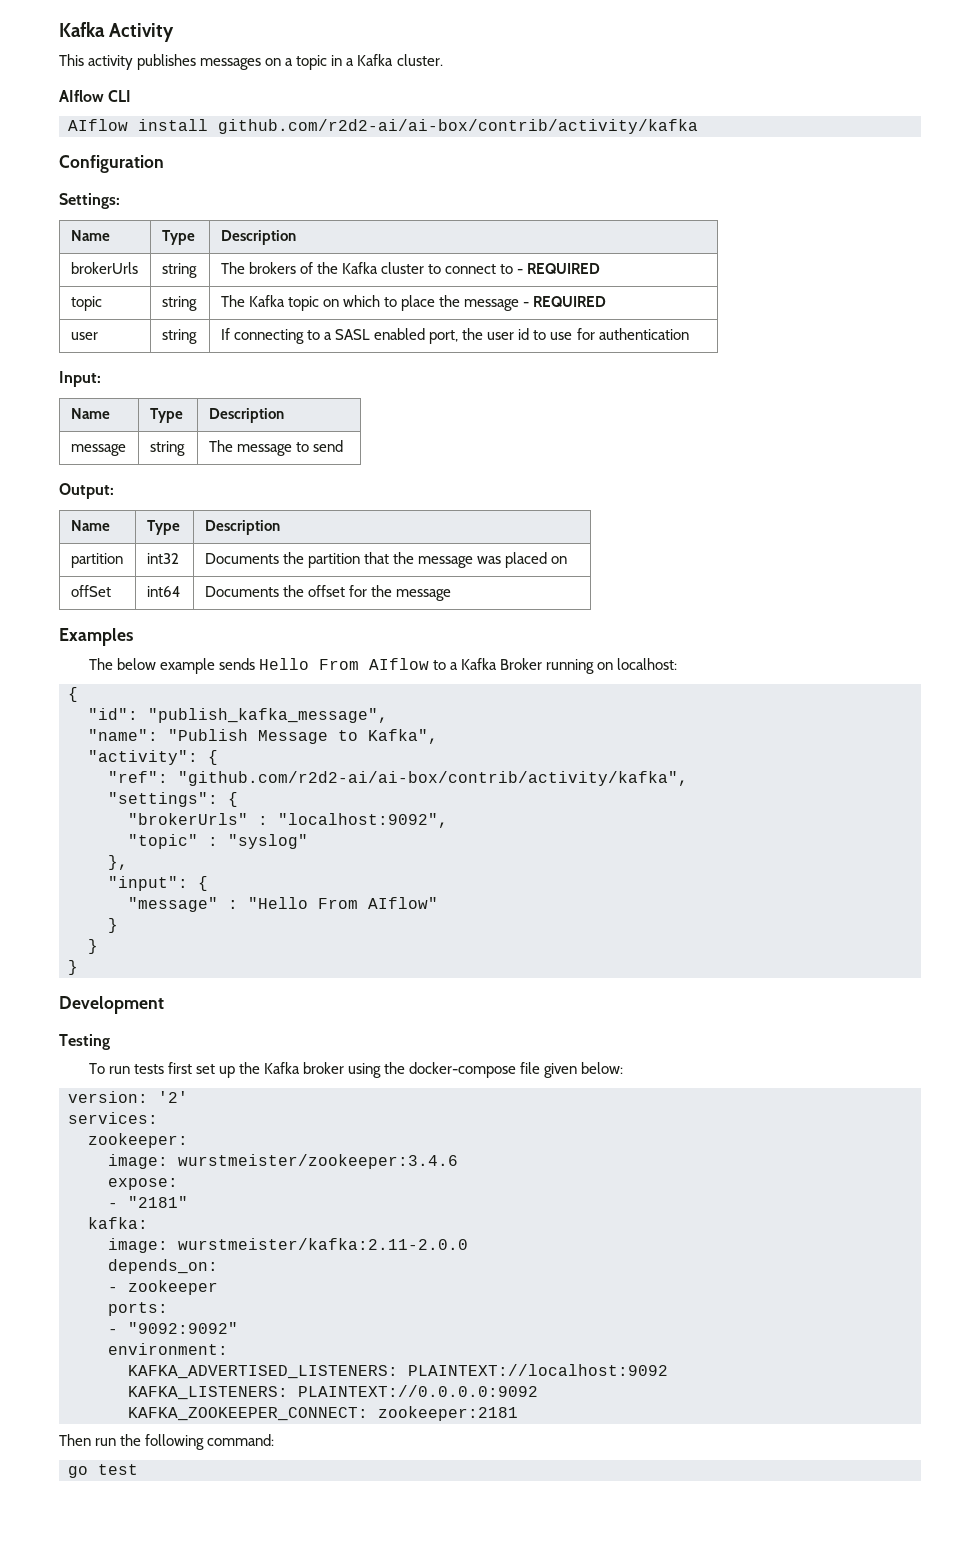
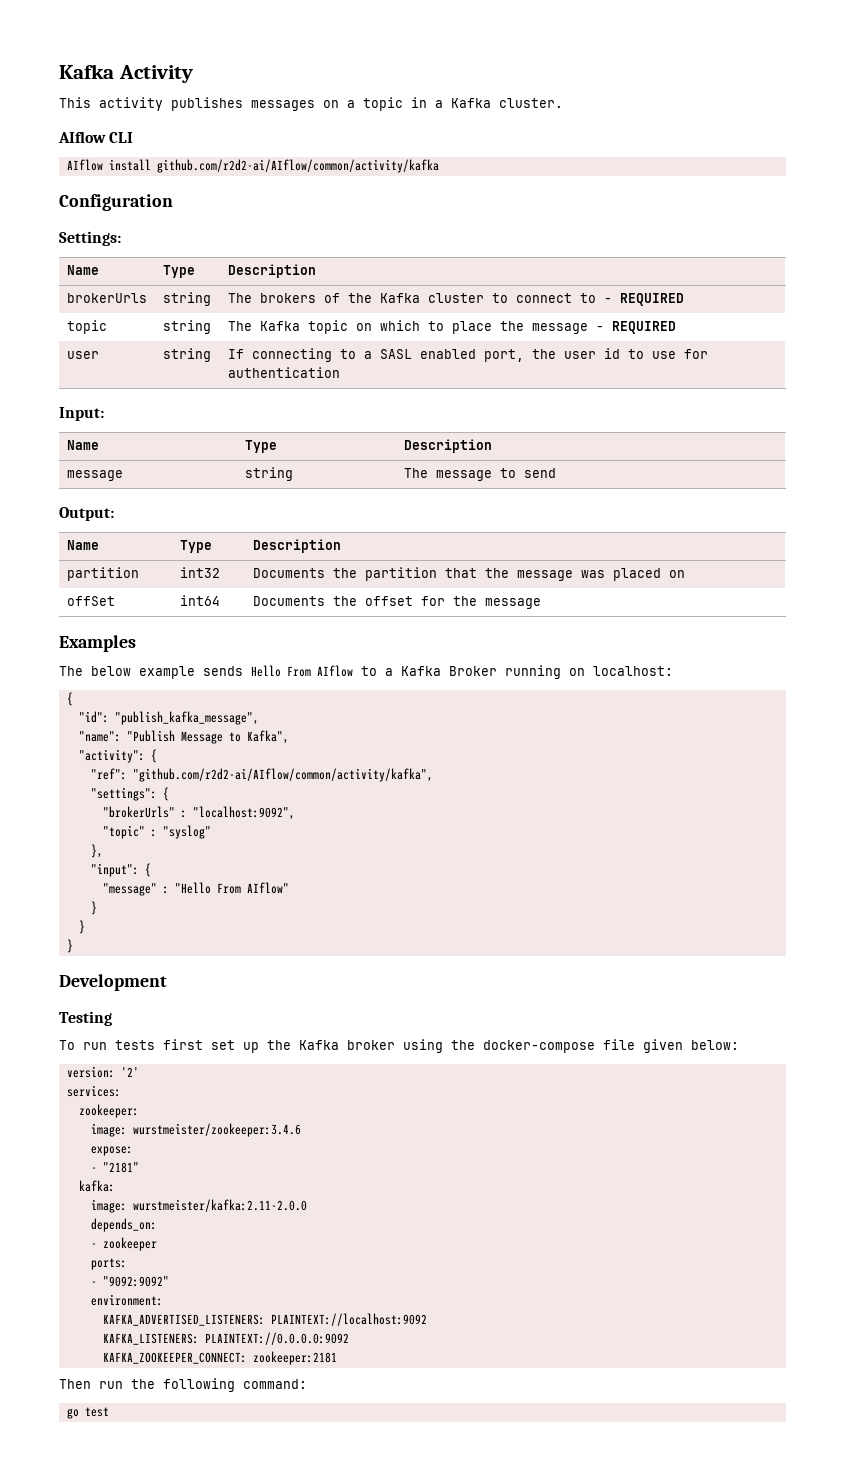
- AIflow install github.com/r2d2-ai/ai-box/contrib/activity/kafka
+ AIflow install github.com/r2d2-ai/AIflow/common/activity/kafka
- "ref": "github.com/r2d2-ai/ai-box/contrib/activity/kafka",
+ "ref": "github.com/r2d2-ai/AIflow/common/activity/kafka",

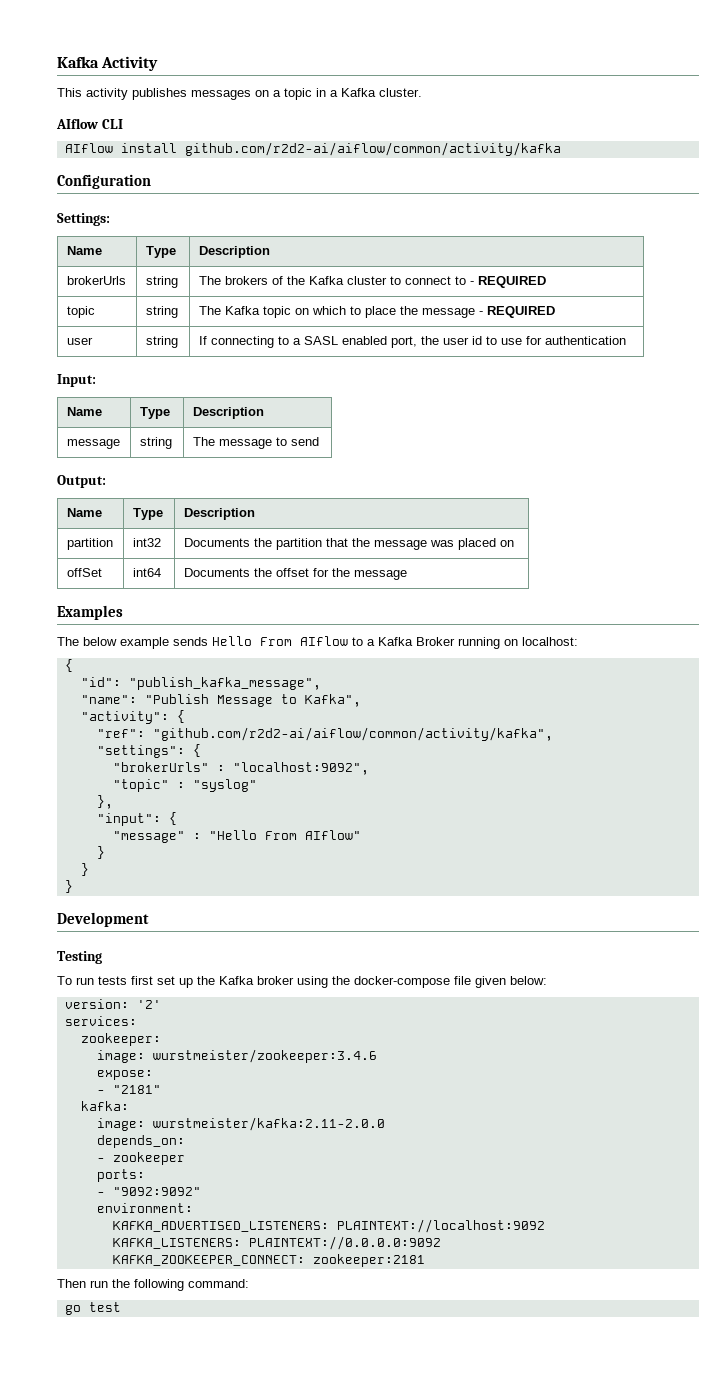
- AIflow install github.com/r2d2-ai/AIflow/common/activity/kafka
+ AIflow install github.com/r2d2-ai/aiflow/common/activity/kafka
- "ref": "github.com/r2d2-ai/AIflow/common/activity/kafka",
+ "ref": "github.com/r2d2-ai/aiflow/common/activity/kafka",

